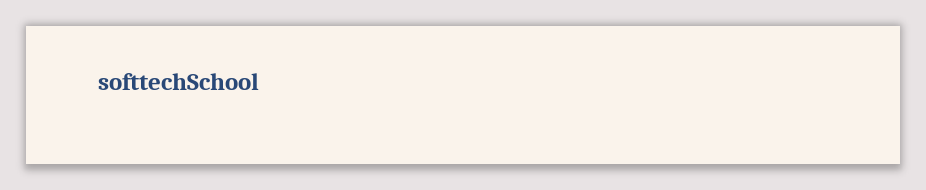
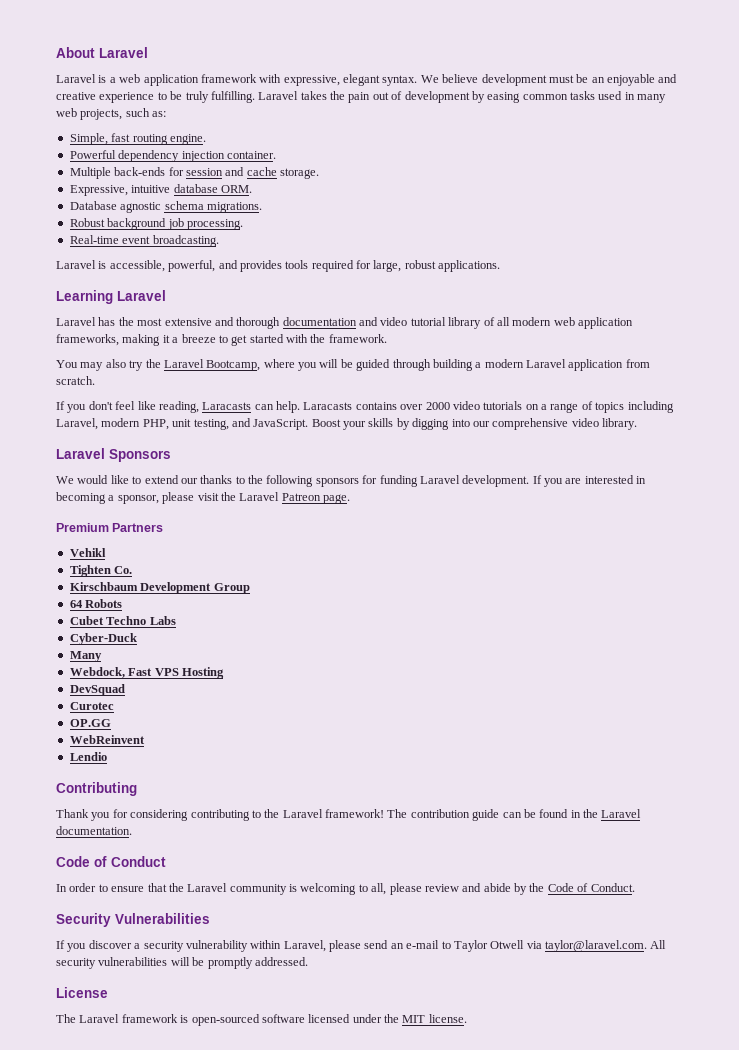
- softtechSchool
+ About Laravel
+ Laravel is a web application framework with expressive, elegant syntax. We believe development must be an enjoyable and creative experience to be truly fulfilling. Laravel takes the pain out of development by easing common tasks used in many web projects, such as:
+ Simple, fast routing engine.
+ Powerful dependency injection container.
+ Multiple back-ends for session and cache storage.
+ Expressive, intuitive database ORM.
+ Database agnostic schema migrations.
+ Robust background job processing.
+ Real-time event broadcasting.
+ Laravel is accessible, powerful, and provides tools required for large, robust applications.
+ Learning Laravel
+ Laravel has the most extensive and thorough documentation and video tutorial library of all modern web application frameworks, making it a breeze to get started with the framework.
+ You may also try the Laravel Bootcamp, where you will be guided through building a modern Laravel application from scratch.
+ If you don't feel like reading, Laracasts can help. Laracasts contains over 2000 video tutorials on a range of topics including Laravel, modern PHP, unit testing, and JavaScript. Boost your skills by digging into our comprehensive video library.
+ Laravel Sponsors
+ We would like to extend our thanks to the following sponsors for funding Laravel development. If you are interested in becoming a sponsor, please visit the Laravel Patreon page.
+ Premium Partners
+ Vehikl
+ Tighten Co.
+ Kirschbaum Development Group
+ 64 Robots
+ Cubet Techno Labs
+ Cyber-Duck
+ Many
+ Webdock, Fast VPS Hosting
+ DevSquad
+ Curotec
+ OP.GG
+ WebReinvent
+ Lendio
+ Contributing
+ Thank you for considering contributing to the Laravel framework! The contribution guide can be found in the Laravel documentation.
+ Code of Conduct
+ In order to ensure that the Laravel community is welcoming to all, please review and abide by the Code of Conduct.
+ Security Vulnerabilities
+ If you discover a security vulnerability within Laravel, please send an e-mail to Taylor Otwell via taylor@laravel.com. All security vulnerabilities will be promptly addressed.
+ License
+ The Laravel framework is open-sourced software licensed under the MIT license.

